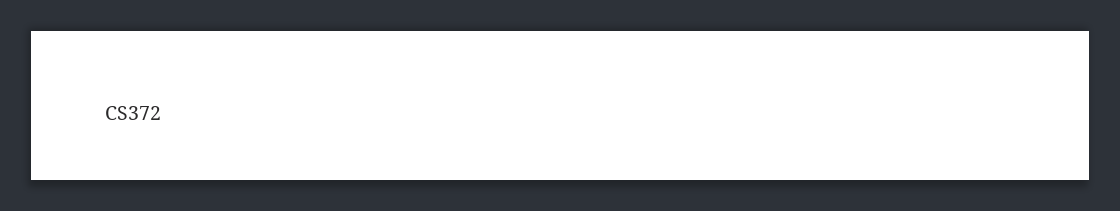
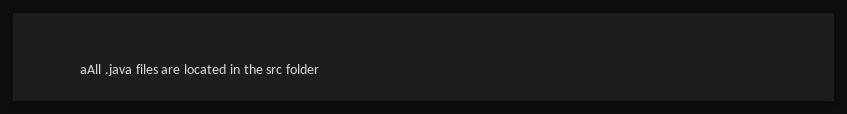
- CS372
+ aAll .java files are located in the src folder

